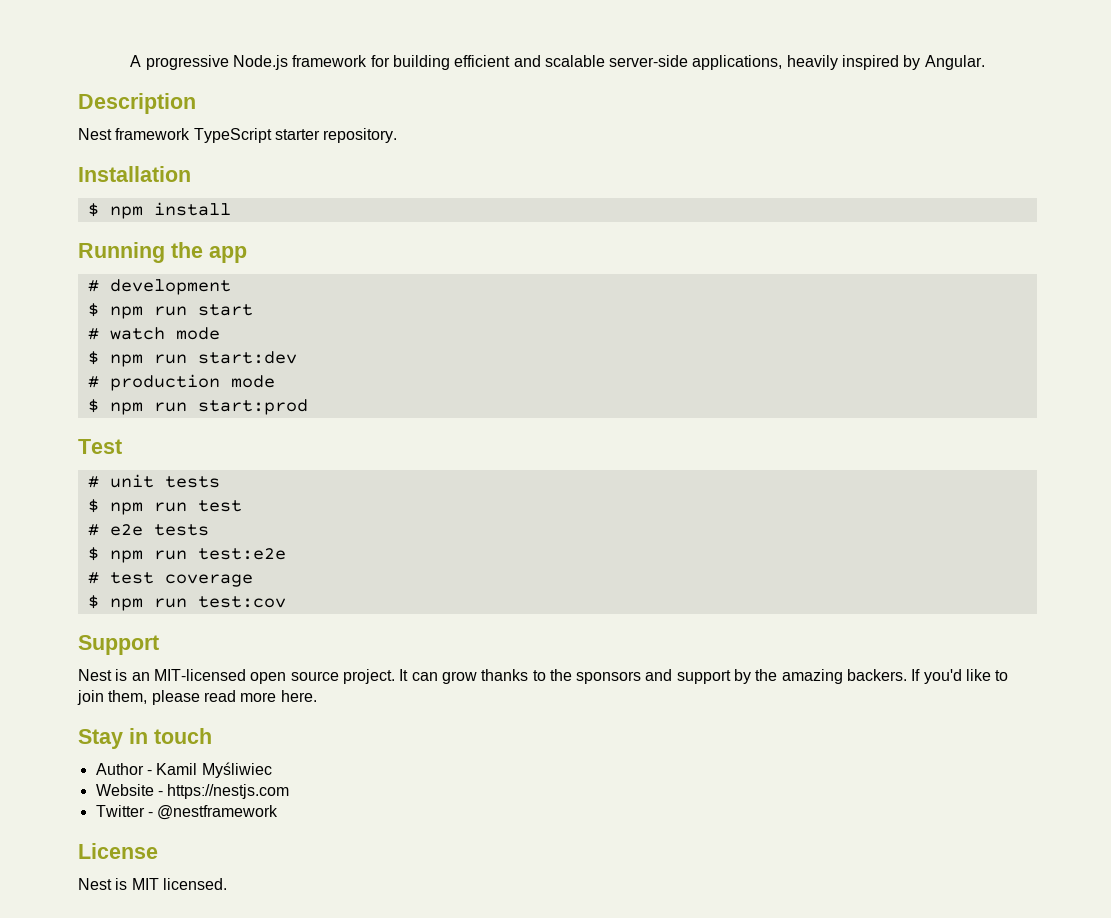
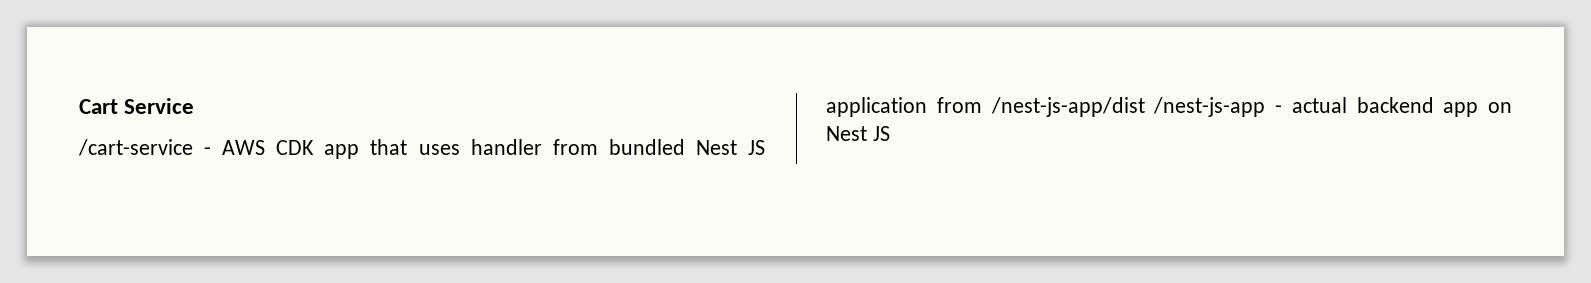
- A progressive Node.js framework for building efficient and scalable server-side applications, heavily inspired by Angular.
- Description
- Nest framework TypeScript starter repository.
- Installation
- $ npm install
- Running the app
- # development
- $ npm run start
- # watch mode
- $ npm run start:dev
- # production mode
- $ npm run start:prod
- Test
- # unit tests
- $ npm run test
- # e2e tests
- $ npm run test:e2e
- # test coverage
- $ npm run test:cov
- Support
- Nest is an MIT-licensed open source project. It can grow thanks to the sponsors and support by the amazing backers. If you'd like to join them, please read more here.
- Stay in touch
- Author - Kamil Myśliwiec
- Website - https://nestjs.com
- Twitter - @nestframework
- License
- Nest is MIT licensed.
+ Cart Service
+ /cart-service - AWS CDK app that uses handler from bundled Nest JS application from /nest-js-app/dist /nest-js-app - actual backend app on Nest JS

